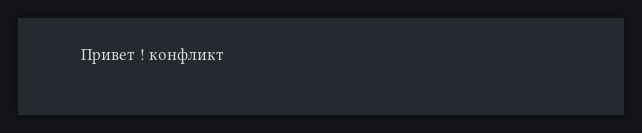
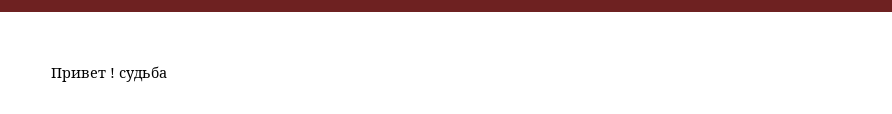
- Привет ! конфликт
+ Привет ! судьба

